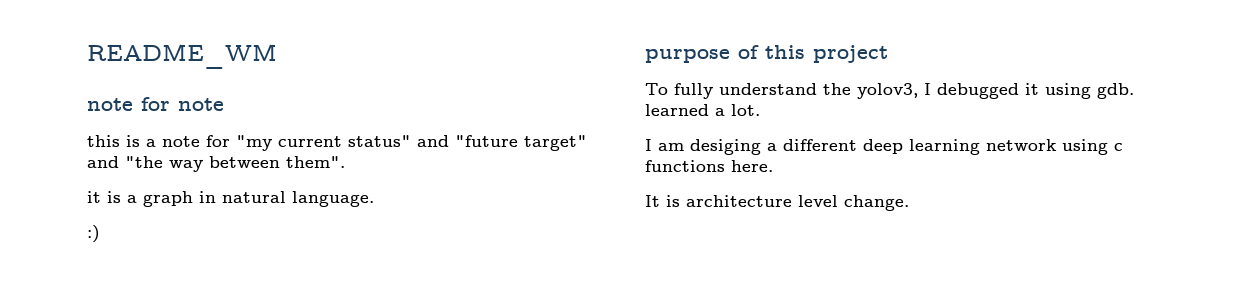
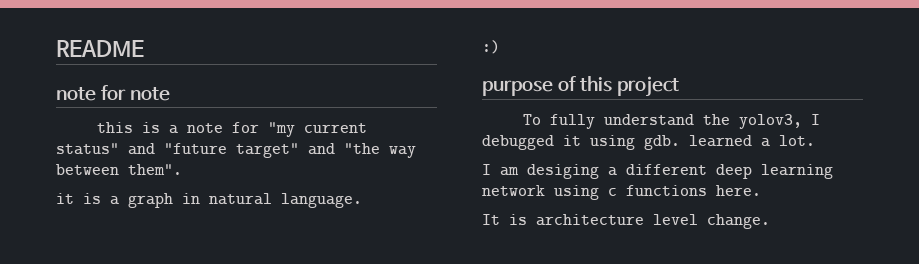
- README_WM
+ README

